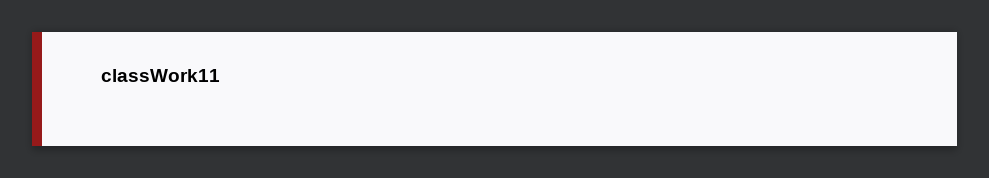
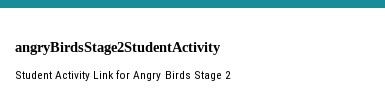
- classWork11
+ angryBirdsStage2StudentActivity
+ Student Activity Link for Angry Birds Stage 2

